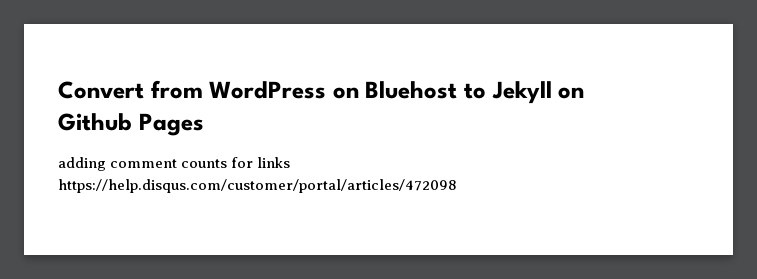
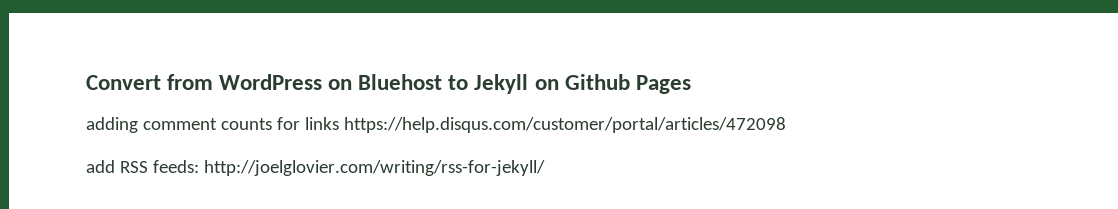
+ add RSS feeds: http://joelglovier.com/writing/rss-for-jekyll/

